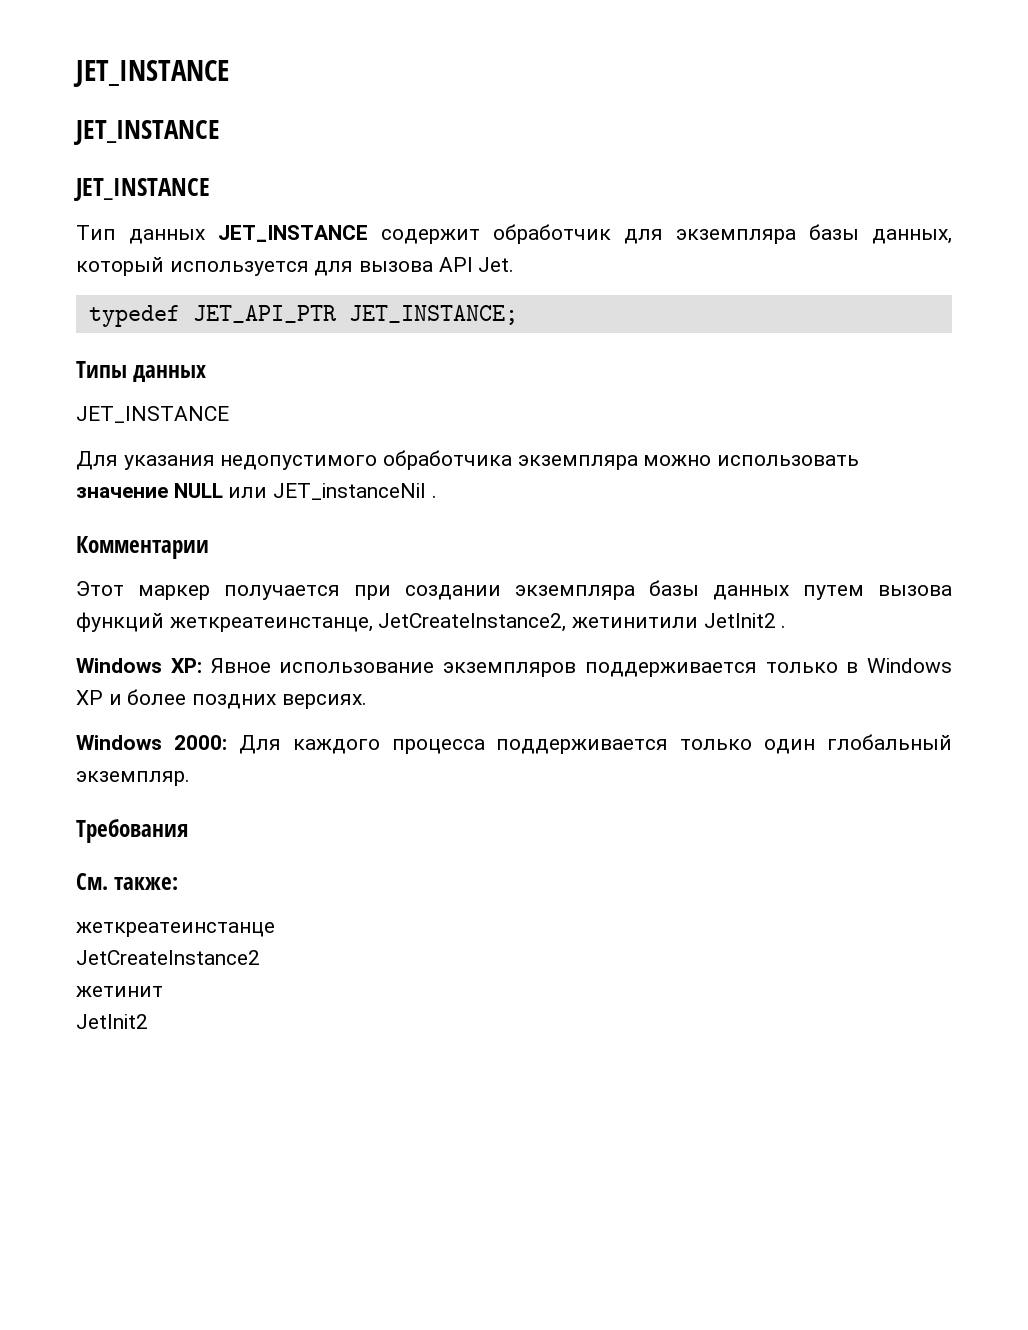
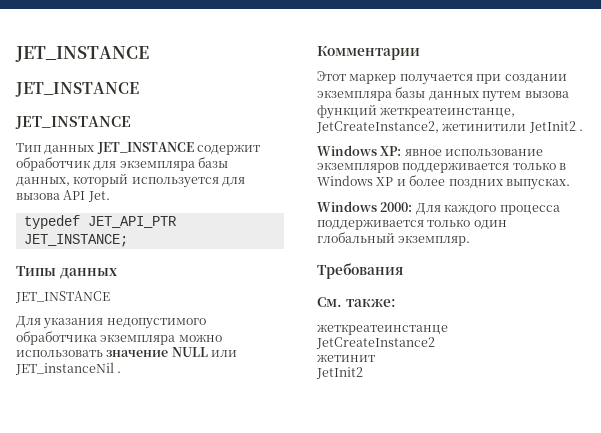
- Windows XP: Явное использование экземпляров поддерживается только в Windows XP и более поздних версиях.
+ Windows XP: явное использование экземпляров поддерживается только в Windows XP и более поздних выпусках.

